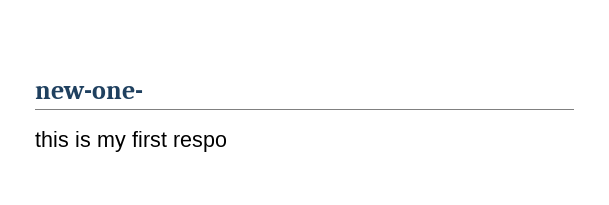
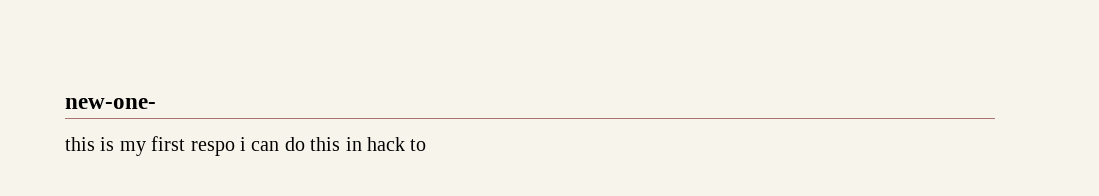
- this is my first respo
+ this is my first respo i can do this in hack to

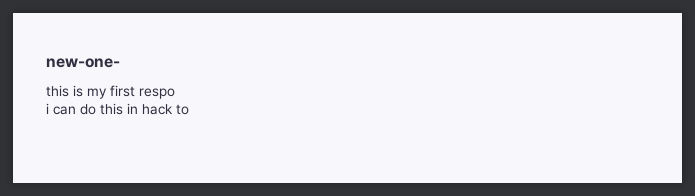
- this is my first respo i can do this in hack to
+ this is my first respo
+ i can do this in hack to

